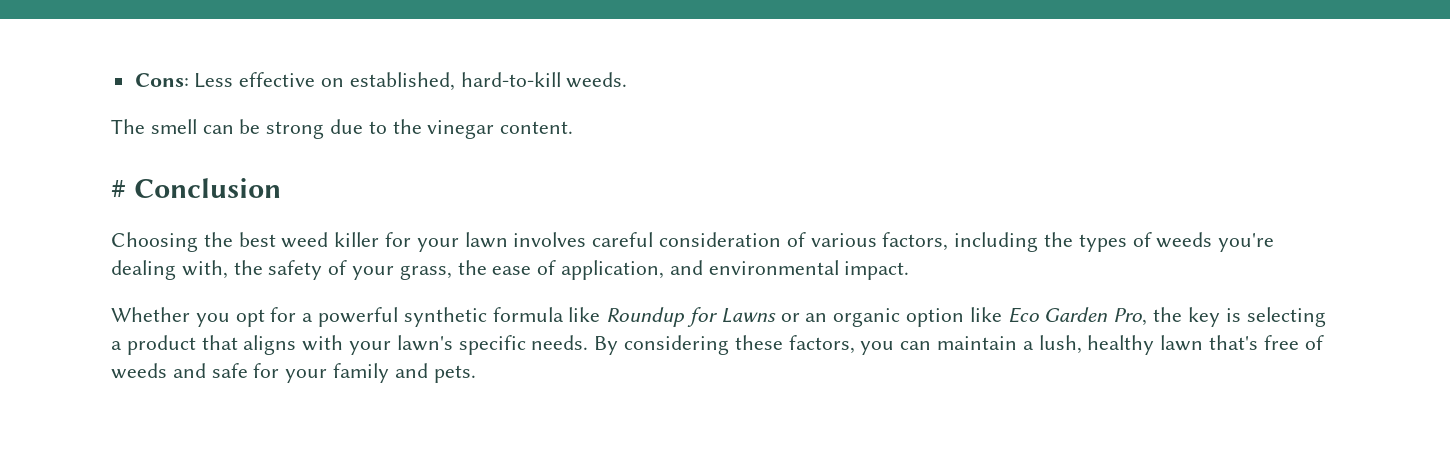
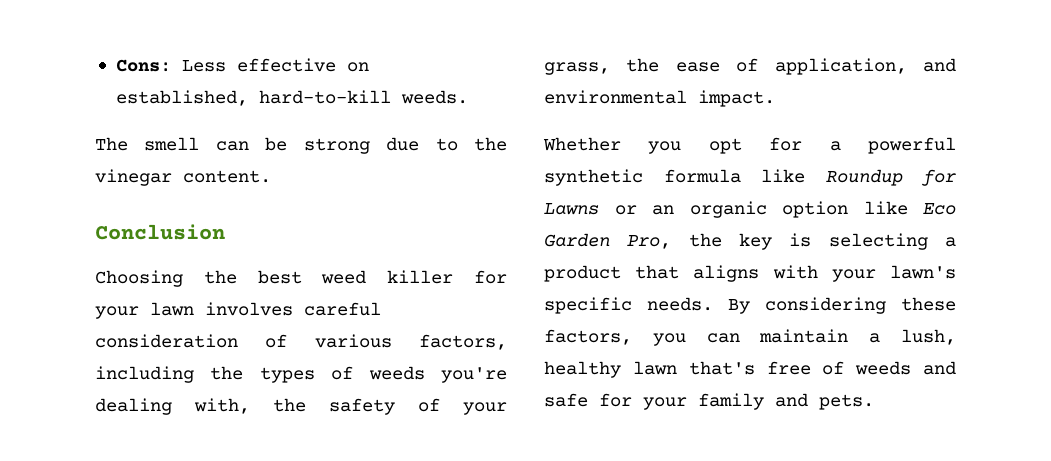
- # Conclusion
+ Conclusion

